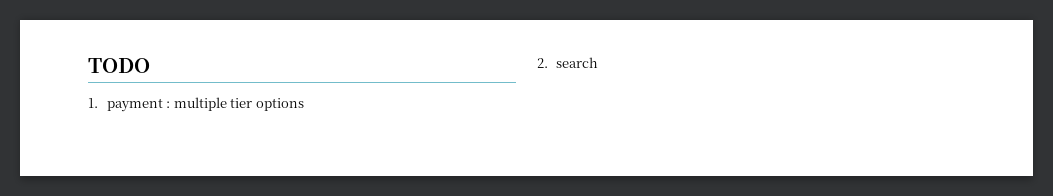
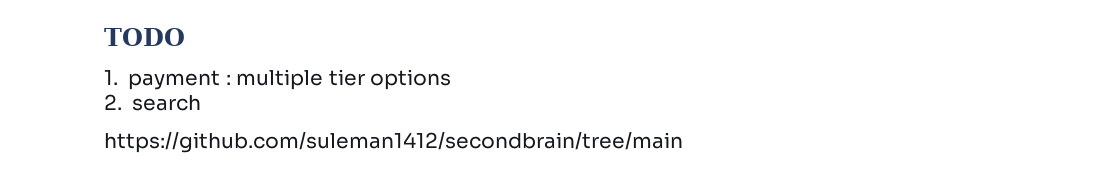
+ https://github.com/suleman1412/secondbrain/tree/main

